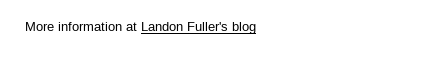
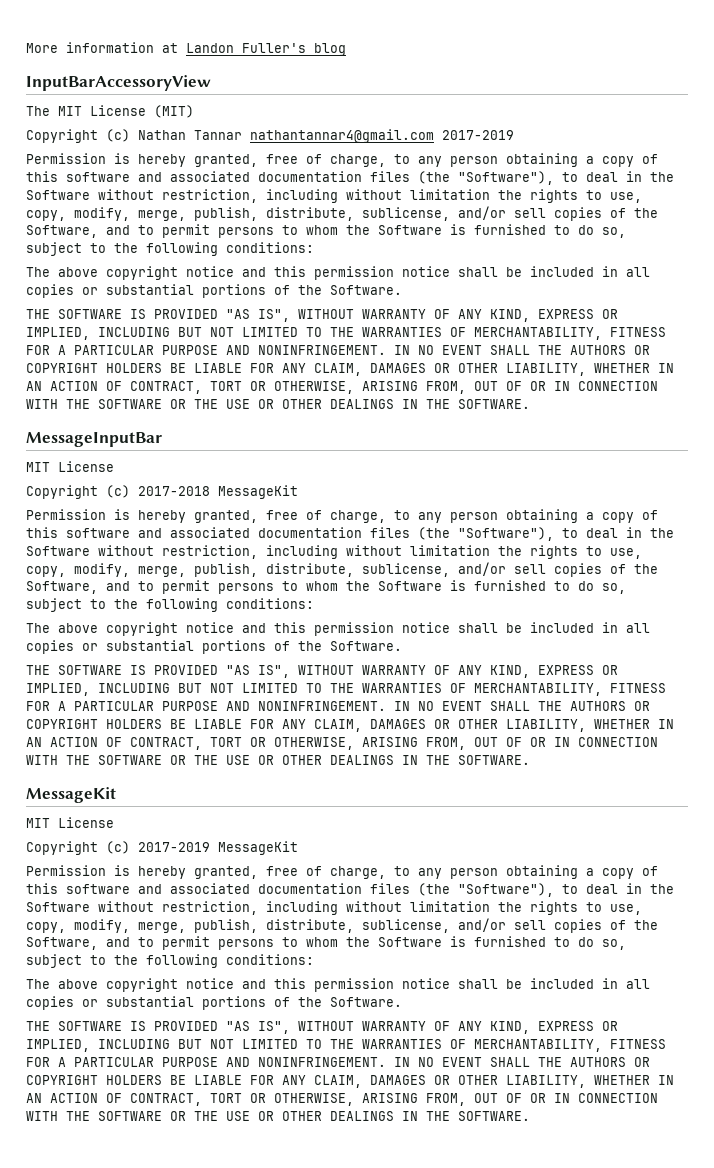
+ InputBarAccessoryView
+ The MIT License (MIT)
+ Copyright (c) Nathan Tannar nathantannar4@gmail.com 2017-2019
+ Permission is hereby granted, free of charge, to any person obtaining a copy of this software and associated documentation files (the "Software"), to deal in the Software without restriction, including without limitation the rights to use, copy, modify, merge, publish, distribute, sublicense, and/or sell copies of the Software, and to permit persons to whom the Software is furnished to do so, subject to the following conditions:
+ The above copyright notice and this permission notice shall be included in all copies or substantial portions of the Software.
+ THE SOFTWARE IS PROVIDED "AS IS", WITHOUT WARRANTY OF ANY KIND, EXPRESS OR IMPLIED, INCLUDING BUT NOT LIMITED TO THE WARRANTIES OF MERCHANTABILITY, FITNESS FOR A PARTICULAR PURPOSE AND NONINFRINGEMENT. IN NO EVENT SHALL THE AUTHORS OR COPYRIGHT HOLDERS BE LIABLE FOR ANY CLAIM, DAMAGES OR OTHER LIABILITY, WHETHER IN AN ACTION OF CONTRACT, TORT OR OTHERWISE, ARISING FROM, OUT OF OR IN CONNECTION WITH THE SOFTWARE OR THE USE OR OTHER DEALINGS IN THE SOFTWARE.
+ MessageInputBar
+ MIT License
+ Copyright (c) 2017-2018 MessageKit
+ Permission is hereby granted, free of charge, to any person obtaining a copy of this software and associated documentation files (the "Software"), to deal in the Software without restriction, including without limitation the rights to use, copy, modify, merge, publish, distribute, sublicense, and/or sell copies of the Software, and to permit persons to whom the Software is furnished to do so, subject to the following conditions:
+ The above copyright notice and this permission notice shall be included in all copies or substantial portions of the Software.
+ THE SOFTWARE IS PROVIDED "AS IS", WITHOUT WARRANTY OF ANY KIND, EXPRESS OR IMPLIED, INCLUDING BUT NOT LIMITED TO THE WARRANTIES OF MERCHANTABILITY, FITNESS FOR A PARTICULAR PURPOSE AND NONINFRINGEMENT. IN NO EVENT SHALL THE AUTHORS OR COPYRIGHT HOLDERS BE LIABLE FOR ANY CLAIM, DAMAGES OR OTHER LIABILITY, WHETHER IN AN ACTION OF CONTRACT, TORT OR OTHERWISE, ARISING FROM, OUT OF OR IN CONNECTION WITH THE SOFTWARE OR THE USE OR OTHER DEALINGS IN THE SOFTWARE.
+ MessageKit
+ MIT License
+ Copyright (c) 2017-2019 MessageKit
+ Permission is hereby granted, free of charge, to any person obtaining a copy of this software and associated documentation files (the "Software"), to deal in the Software without restriction, including without limitation the rights to use, copy, modify, merge, publish, distribute, sublicense, and/or sell copies of the Software, and to permit persons to whom the Software is furnished to do so, subject to the following conditions:
+ The above copyright notice and this permission notice shall be included in all copies or substantial portions of the Software.
+ THE SOFTWARE IS PROVIDED "AS IS", WITHOUT WARRANTY OF ANY KIND, EXPRESS OR IMPLIED, INCLUDING BUT NOT LIMITED TO THE WARRANTIES OF MERCHANTABILITY, FITNESS FOR A PARTICULAR PURPOSE AND NONINFRINGEMENT. IN NO EVENT SHALL THE AUTHORS OR COPYRIGHT HOLDERS BE LIABLE FOR ANY CLAIM, DAMAGES OR OTHER LIABILITY, WHETHER IN AN ACTION OF CONTRACT, TORT OR OTHERWISE, ARISING FROM, OUT OF OR IN CONNECTION WITH THE SOFTWARE OR THE USE OR OTHER DEALINGS IN THE SOFTWARE.

